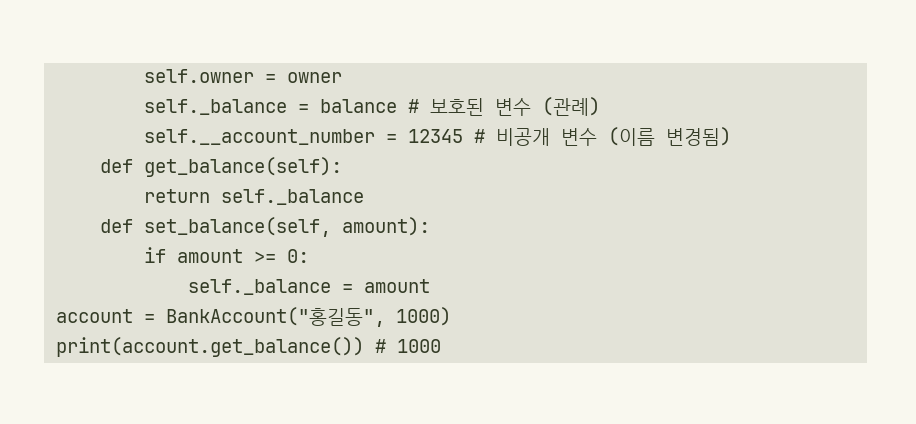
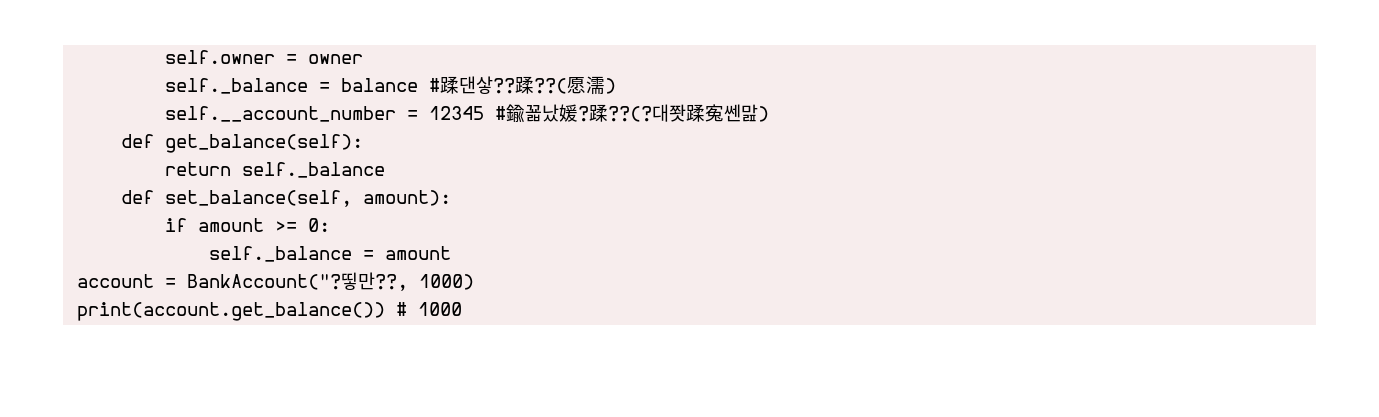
- self._balance = balance # 보호된 변수 (관례)
+ self._balance = balance #蹂댄샇??蹂??(愿濡)
- self.__account_number = 12345 # 비공개 변수 (이름 변경됨)
+ self.__account_number = 12345 #鍮꾧났媛?蹂??(?대쫫蹂寃쎈맖)
- account = BankAccount("홍길동", 1000)
+ account = BankAccount("?띻만??, 1000)

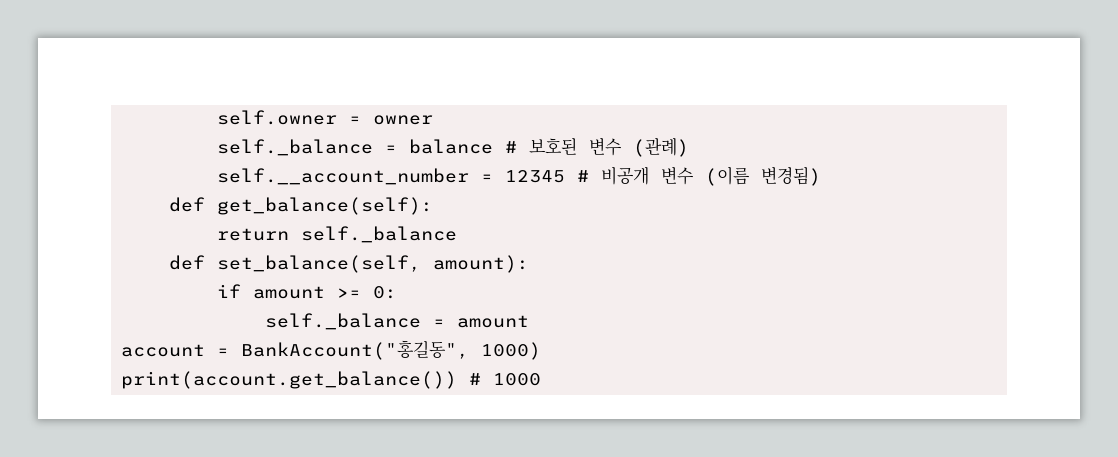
- self._balance = balance #蹂댄샇??蹂??(愿濡)
+ self._balance = balance # 보호된 변수 (관례)
- self.__account_number = 12345 #鍮꾧났媛?蹂??(?대쫫蹂寃쎈맖)
+ self.__account_number = 12345 # 비공개 변수 (이름 변경됨)
- account = BankAccount("?띻만??, 1000)
+ account = BankAccount("홍길동", 1000)

